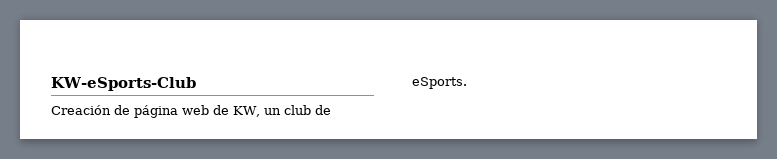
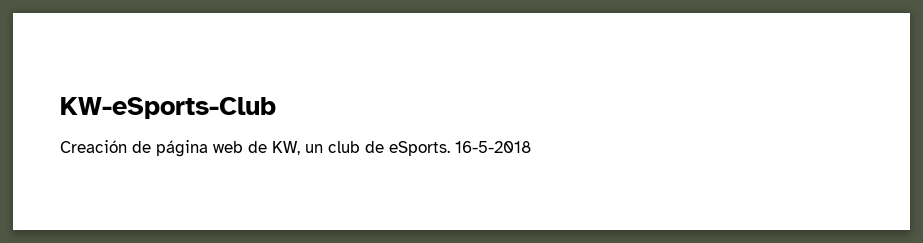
+ 16-5-2018

